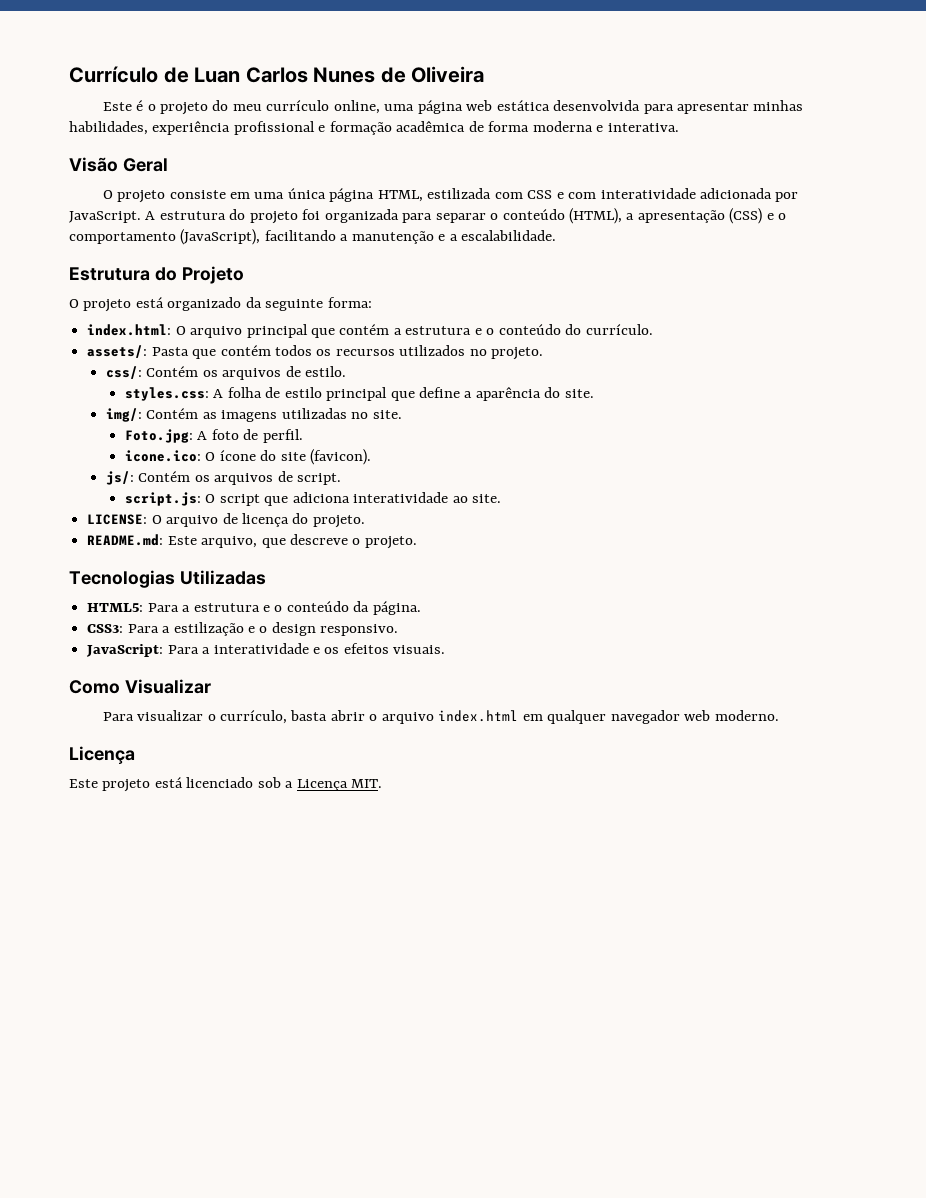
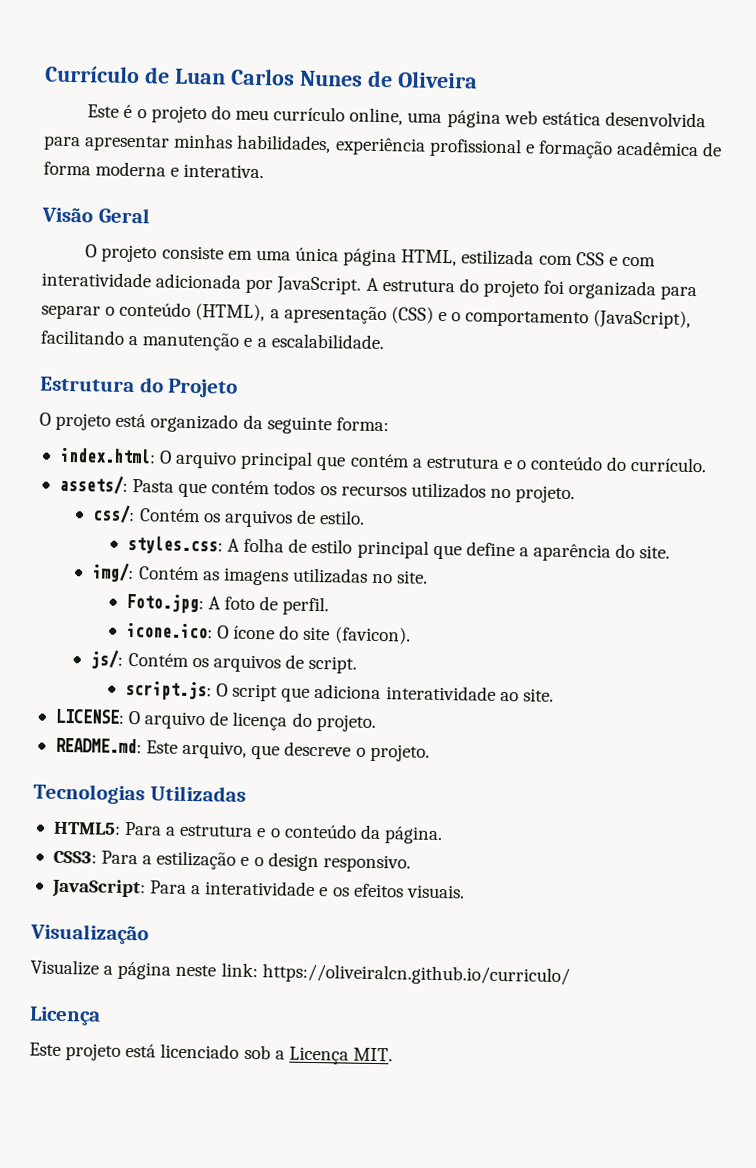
- Como Visualizar
- Para visualizar o currículo, basta abrir o arquivo index.html em qualquer navegador web moderno.
+ Visualização
+ Visualize a página neste link: https://oliveiralcn.github.io/curriculo/

